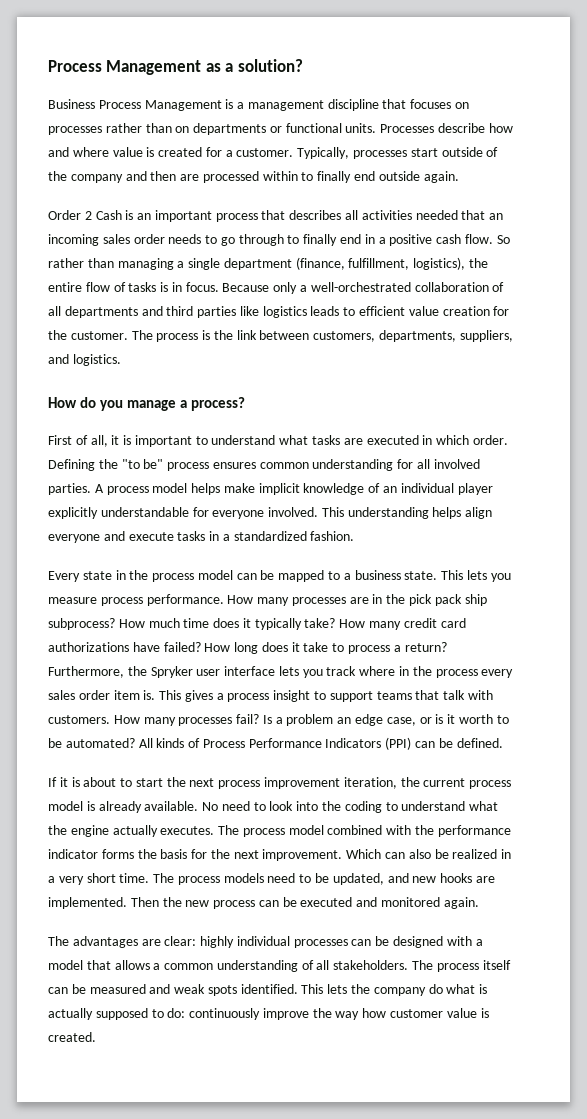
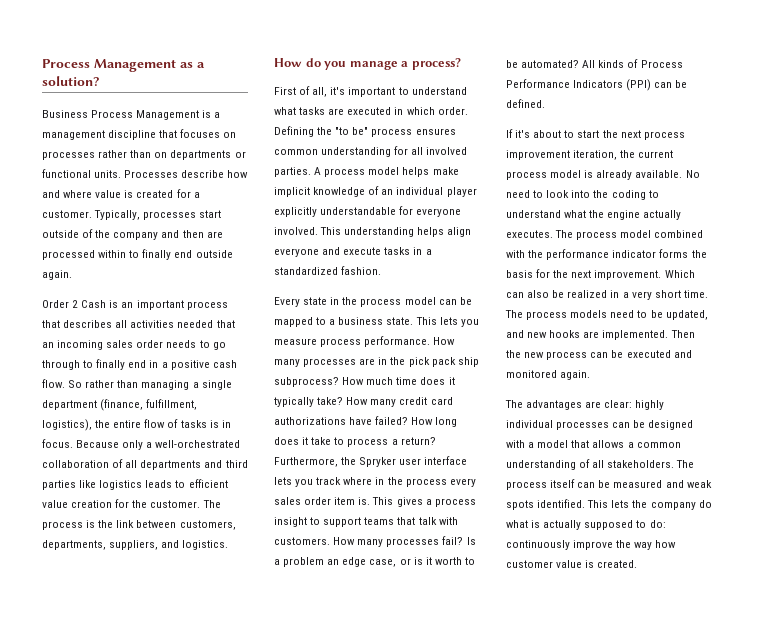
- First of all, it is important to understand what tasks are executed in which order.
+ First of all, it's important to understand what tasks are executed in which order.
- If it is about to start the next process improvement iteration, the current process model is already available.
+ If it's about to start the next process improvement iteration, the current process model is already available.

